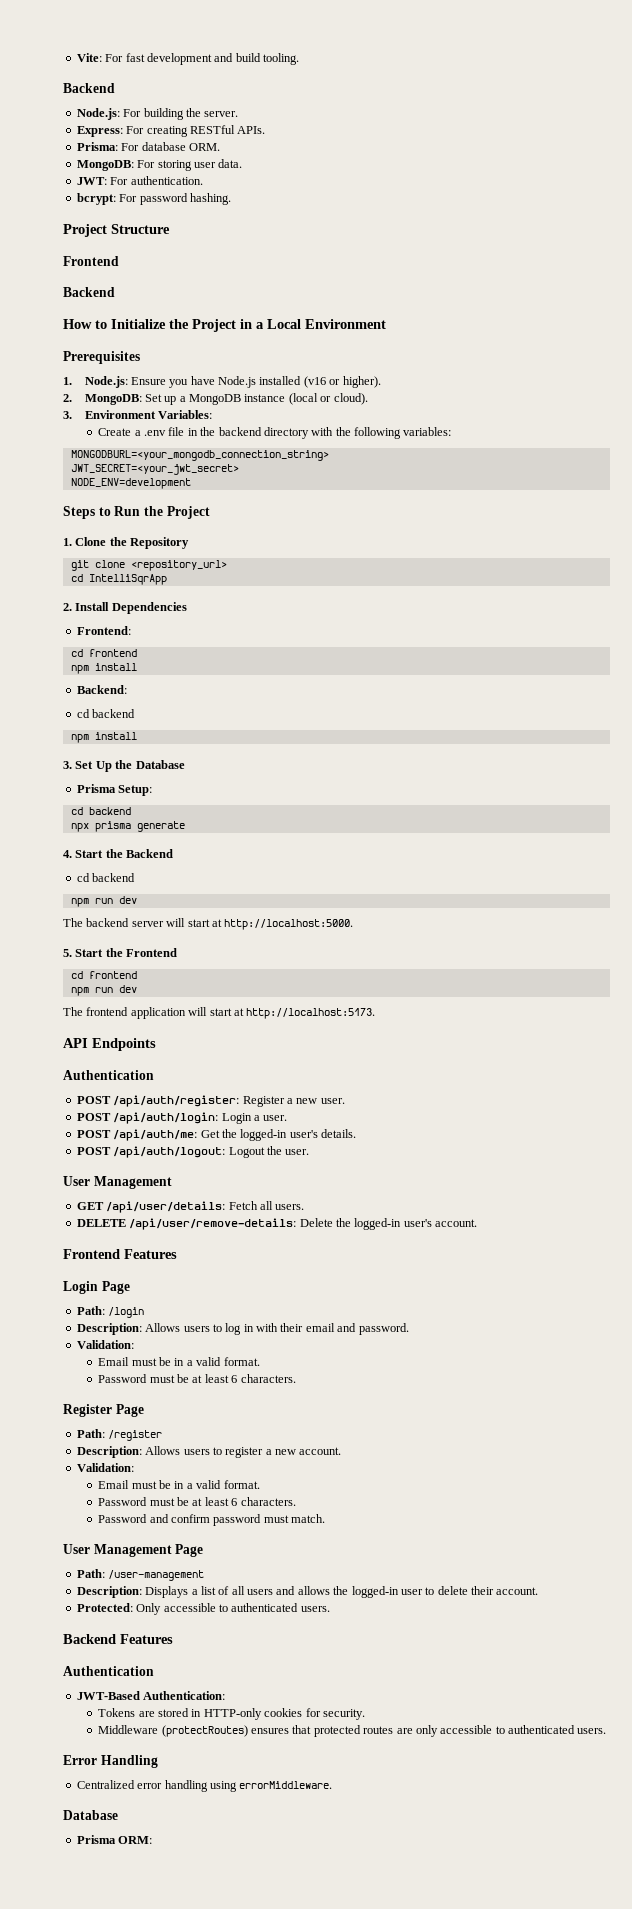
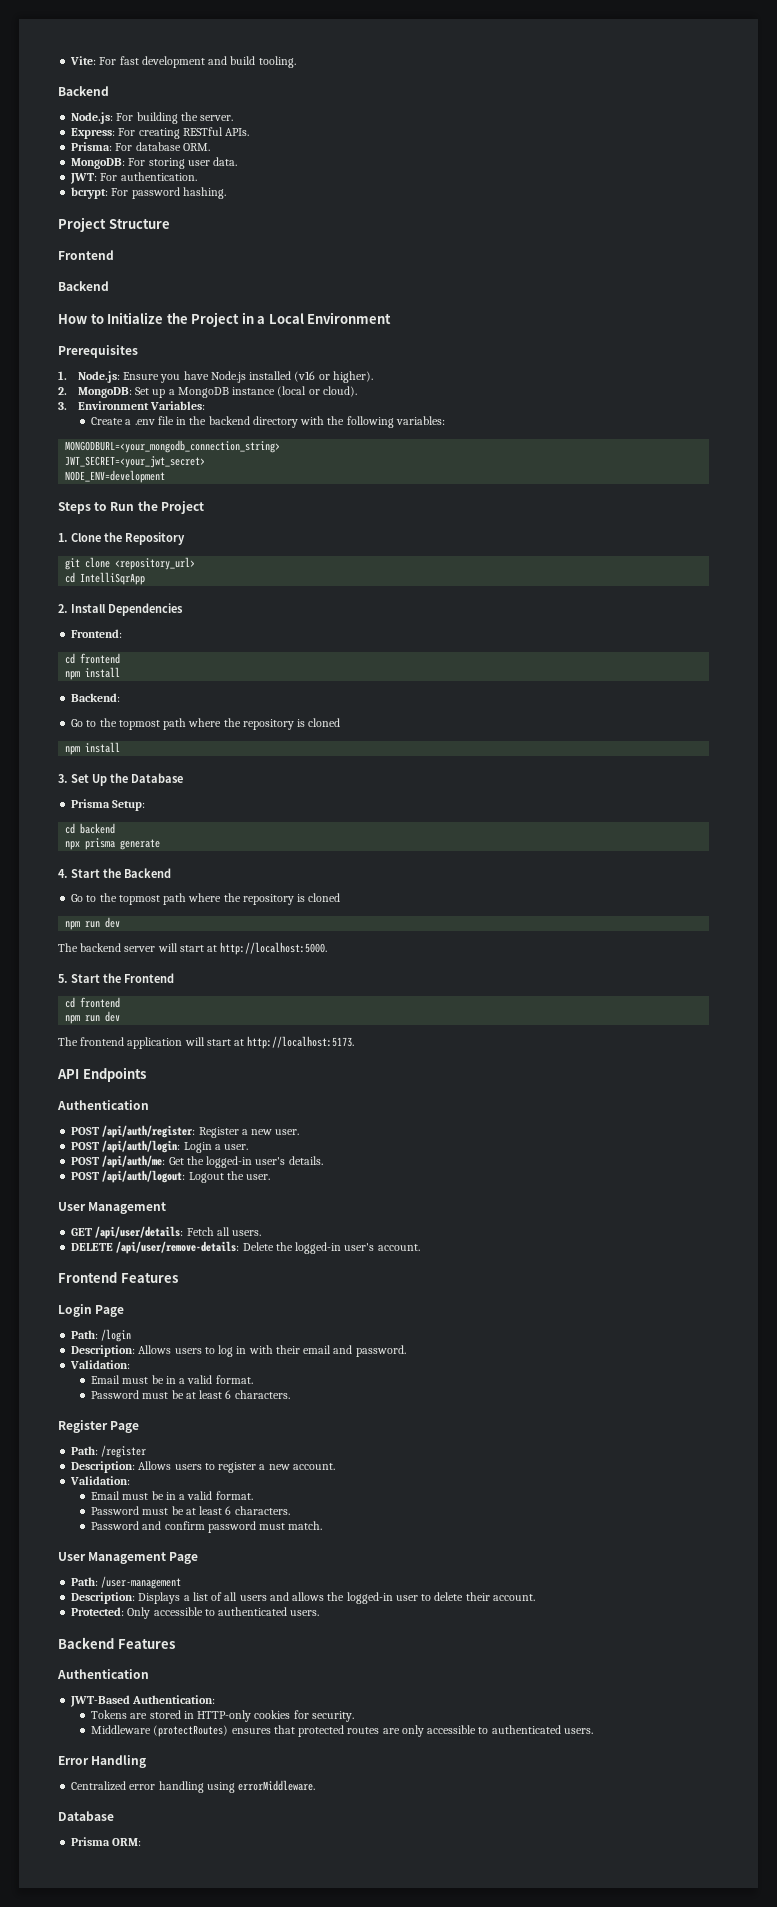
  Backend:
- cd backend
+ Go to the topmost path where the repository is cloned
  4. Start the Backend
- cd backend
+ Go to the topmost path where the repository is cloned

